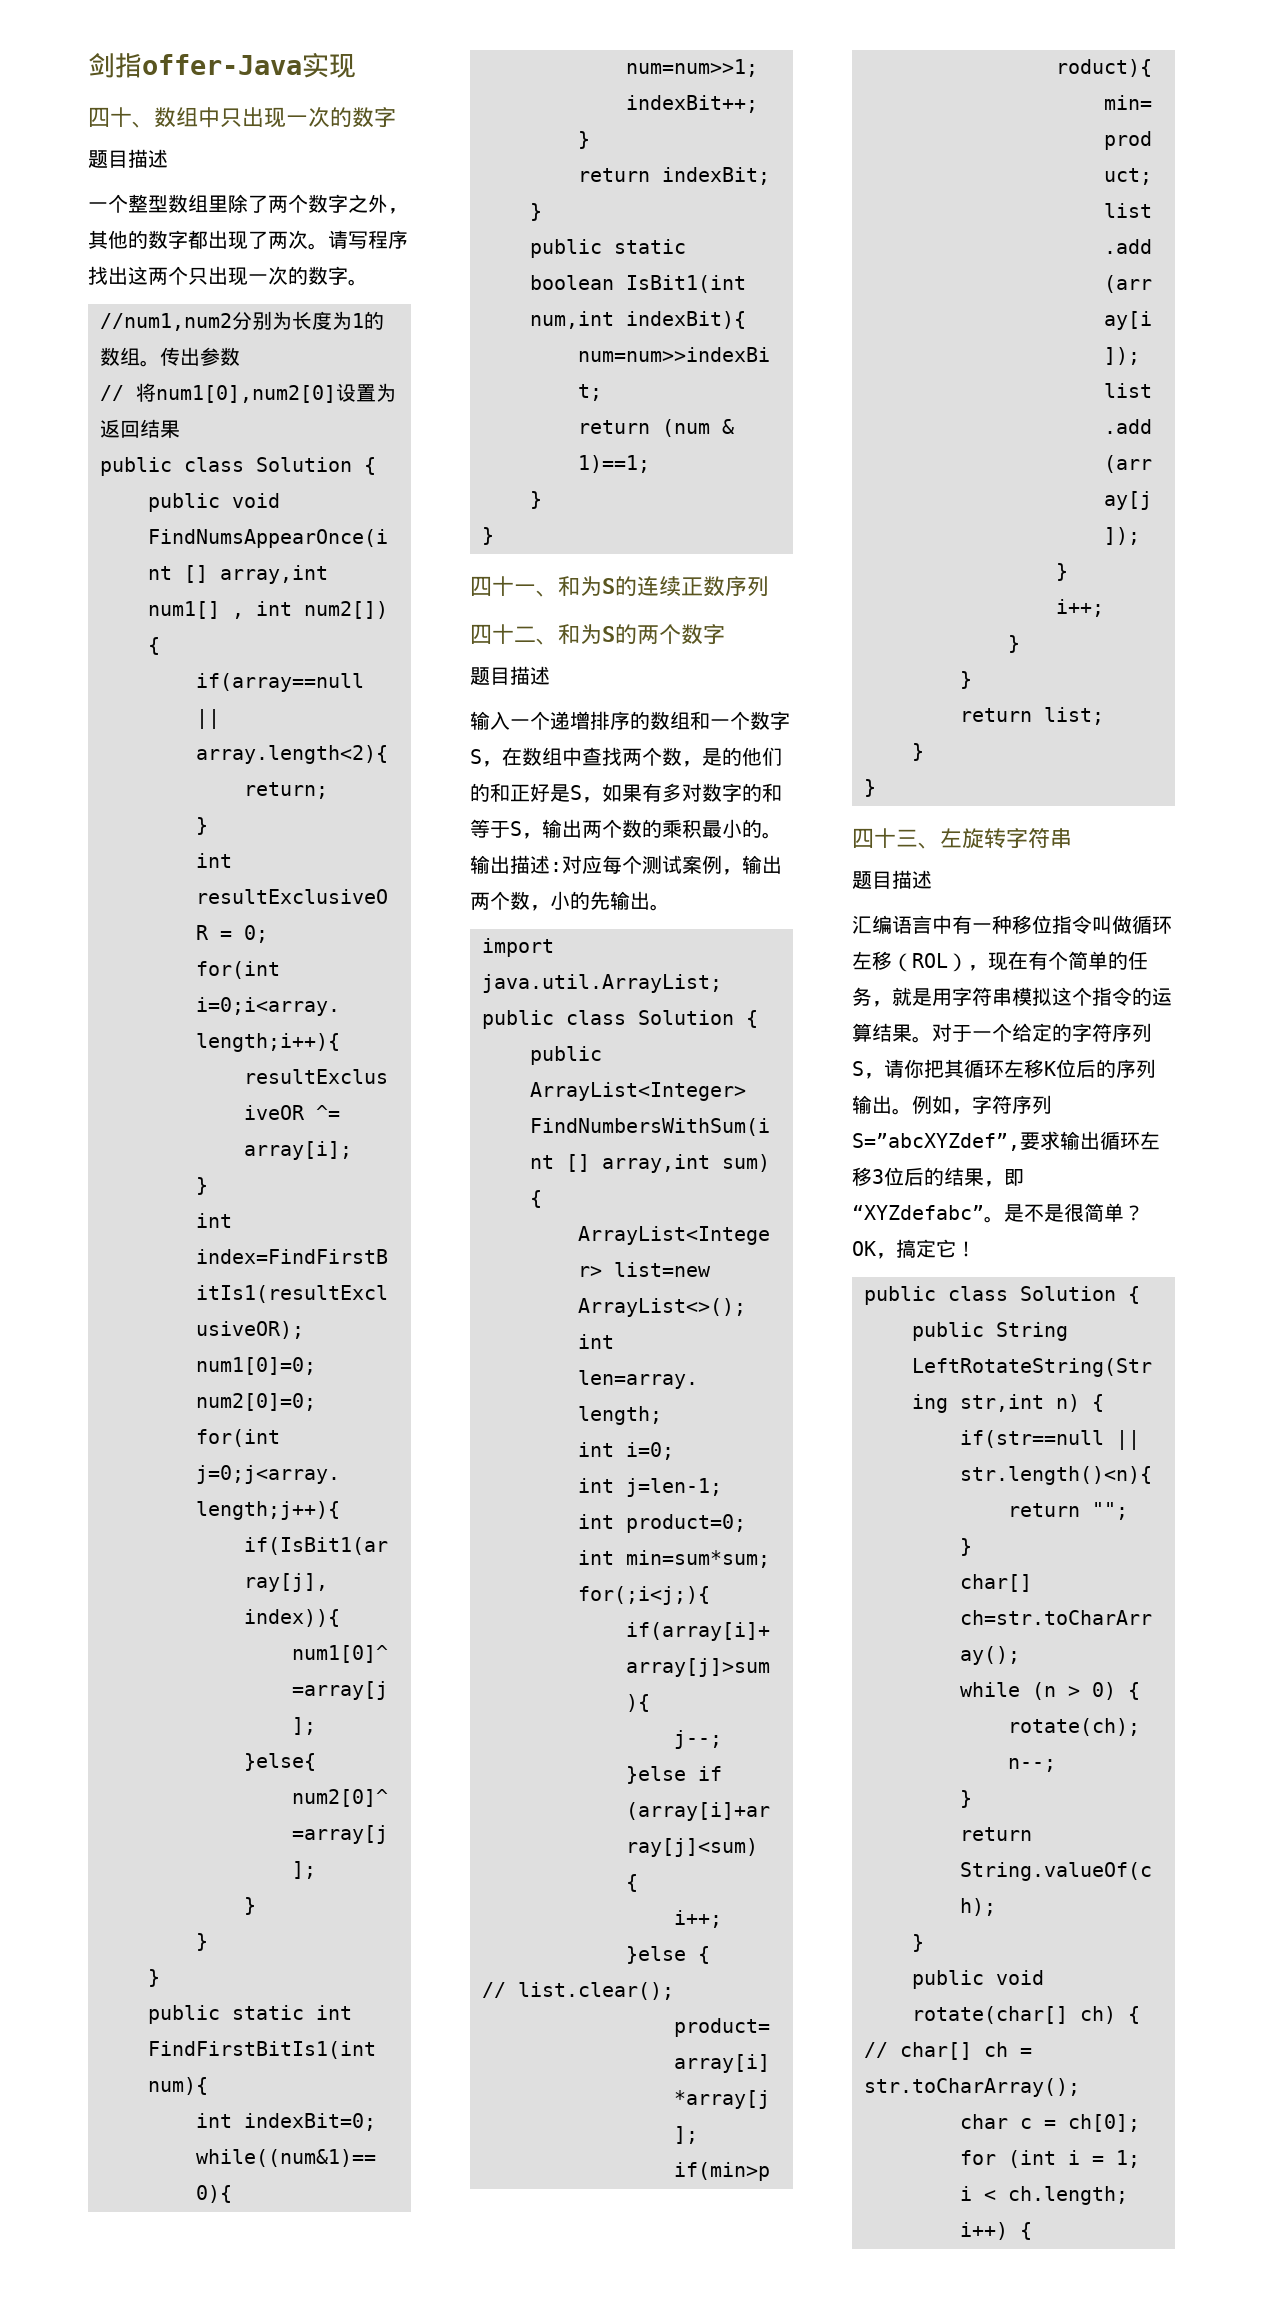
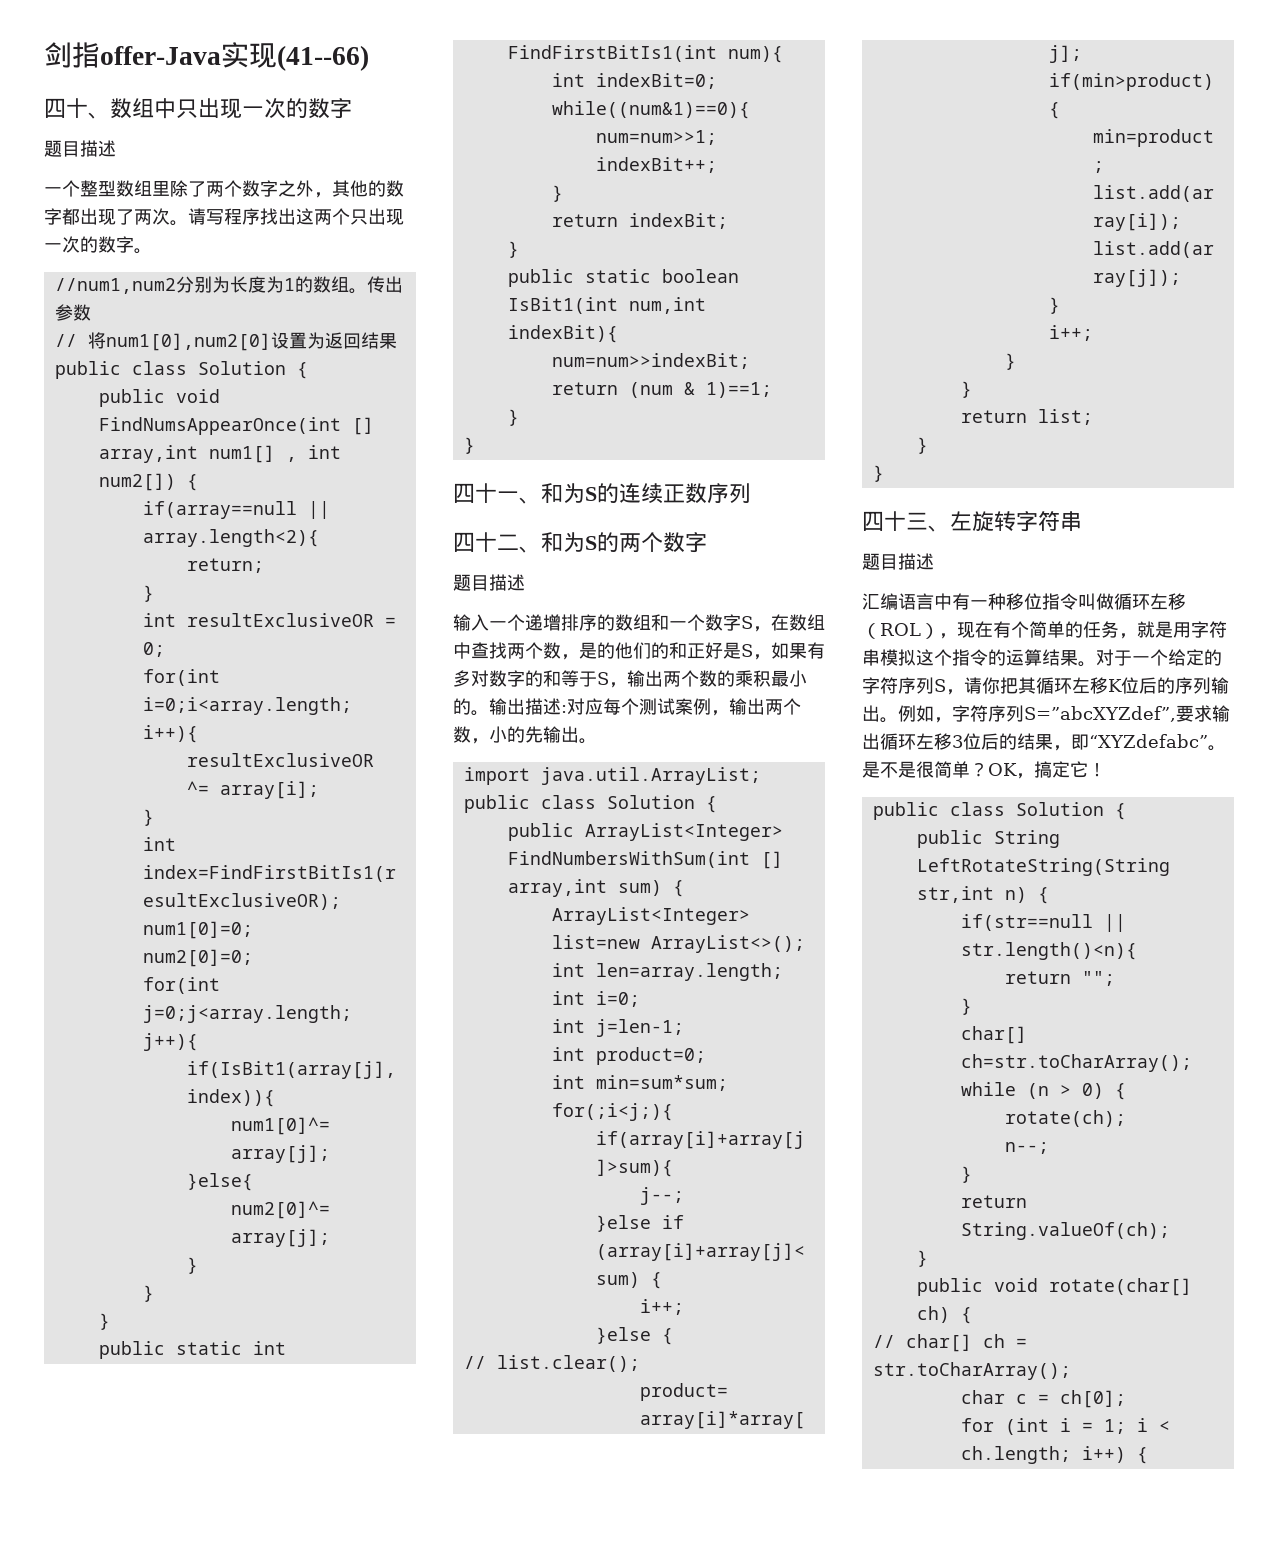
- 剑指offer-Java实现
+ 剑指offer-Java实现(41--66)

